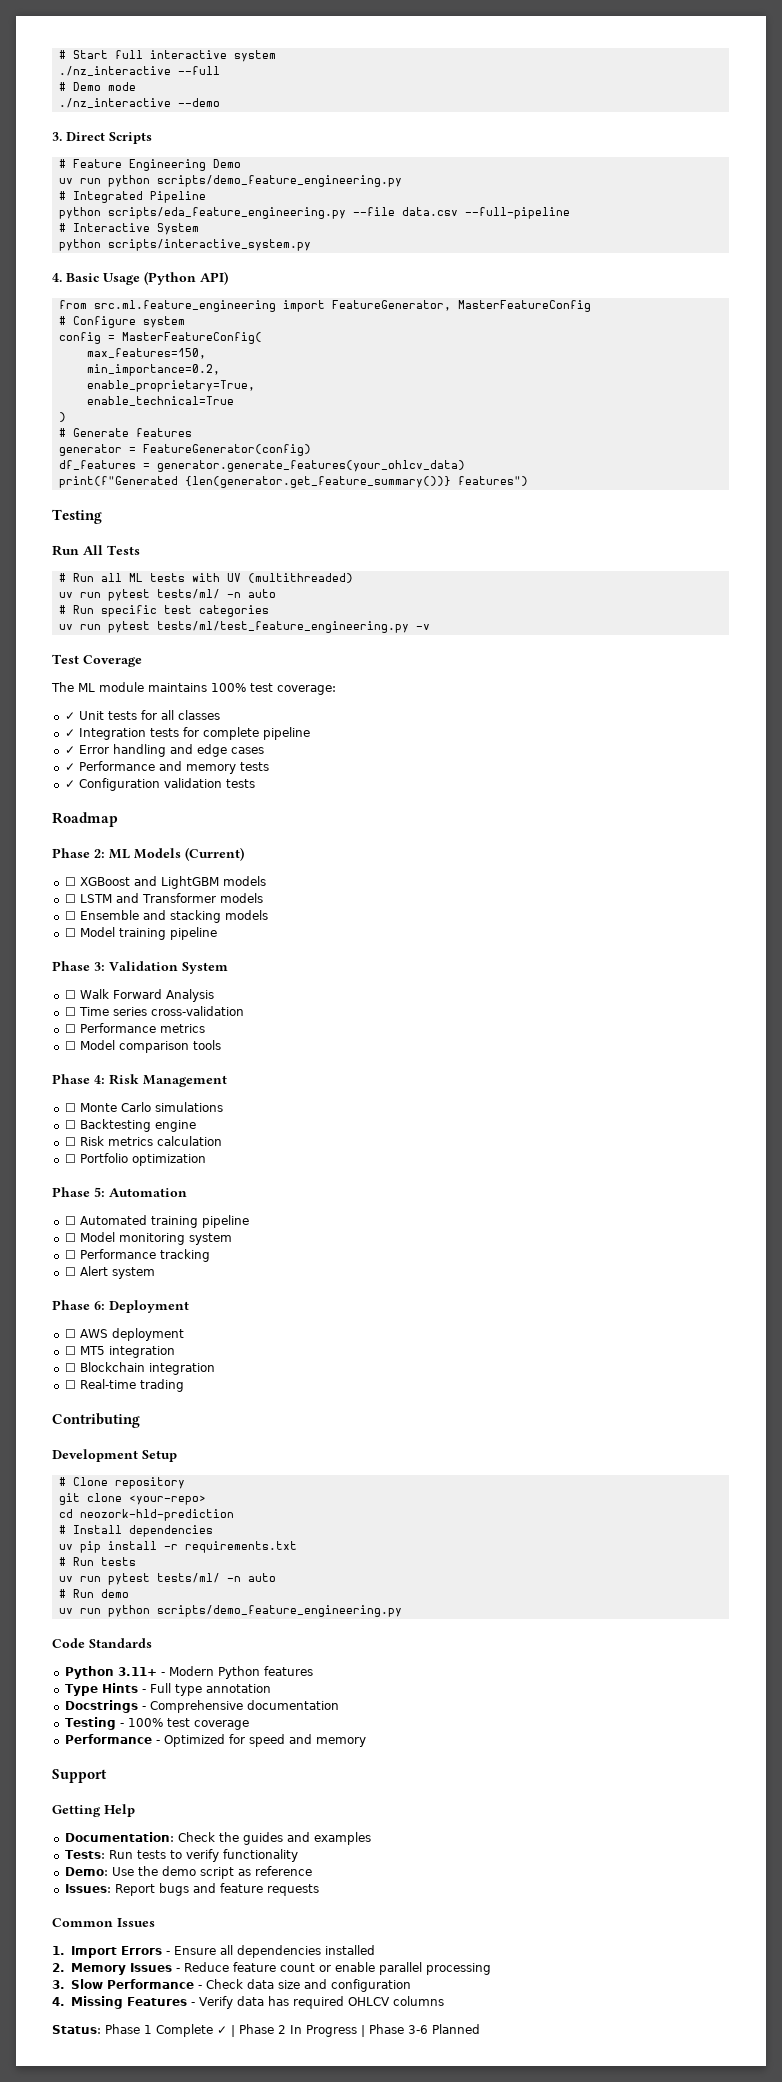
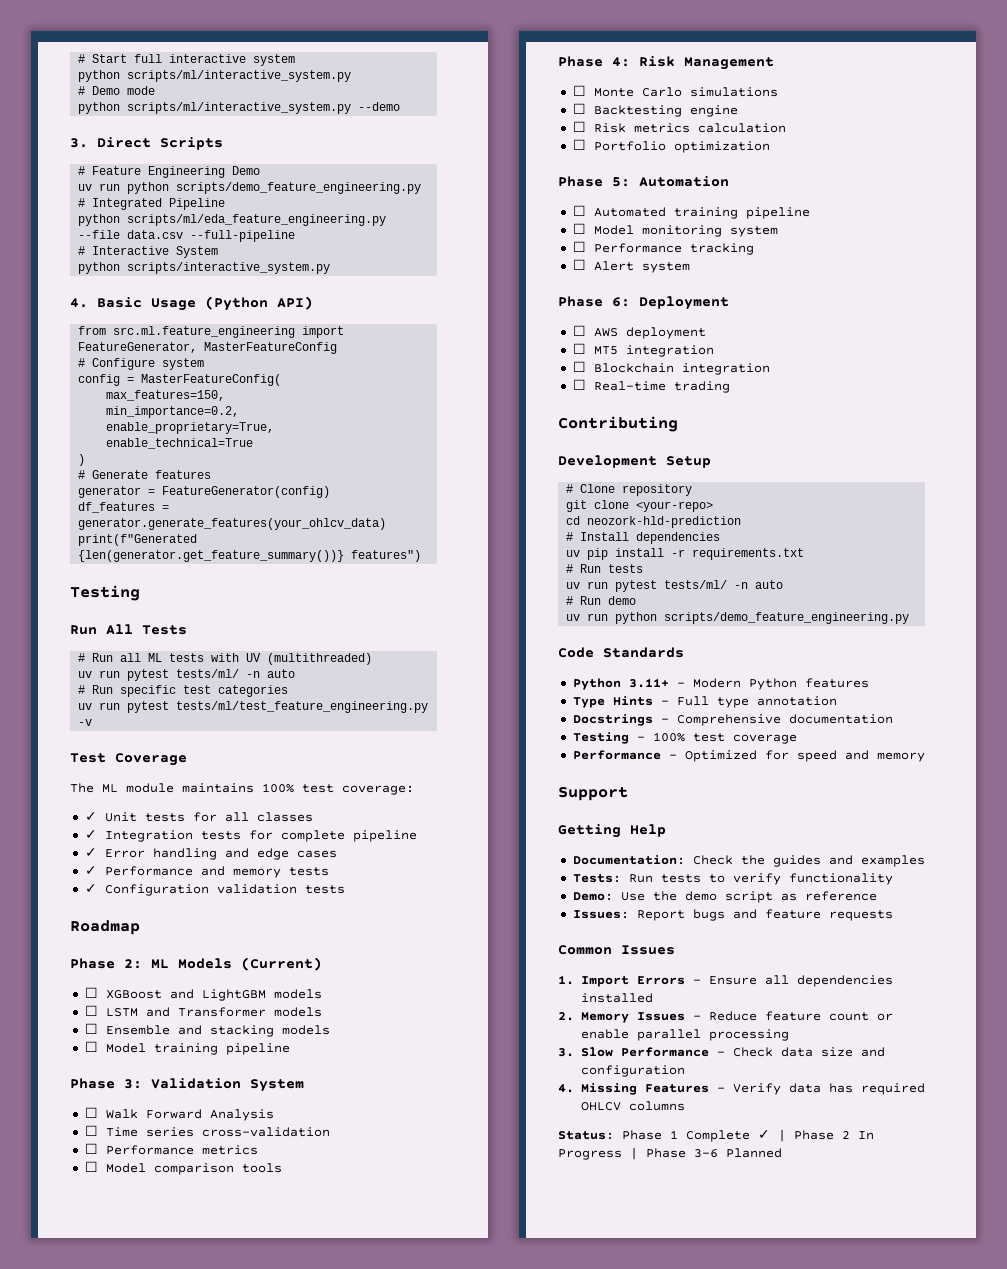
  # Start full interactive system
- ./nz_interactive --full
+ python scripts/ml/interactive_system.py
- ./nz_interactive --demo
+ python scripts/ml/interactive_system.py --demo
- python scripts/eda_feature_engineering.py --file data.csv --full-pipeline
+ python scripts/ml/eda_feature_engineering.py --file data.csv --full-pipeline

